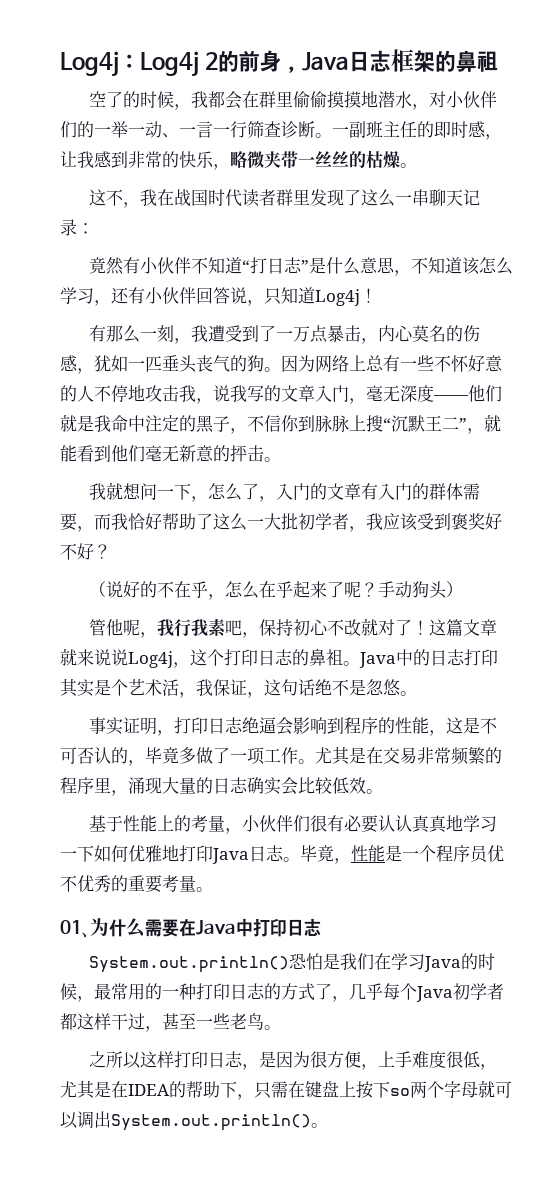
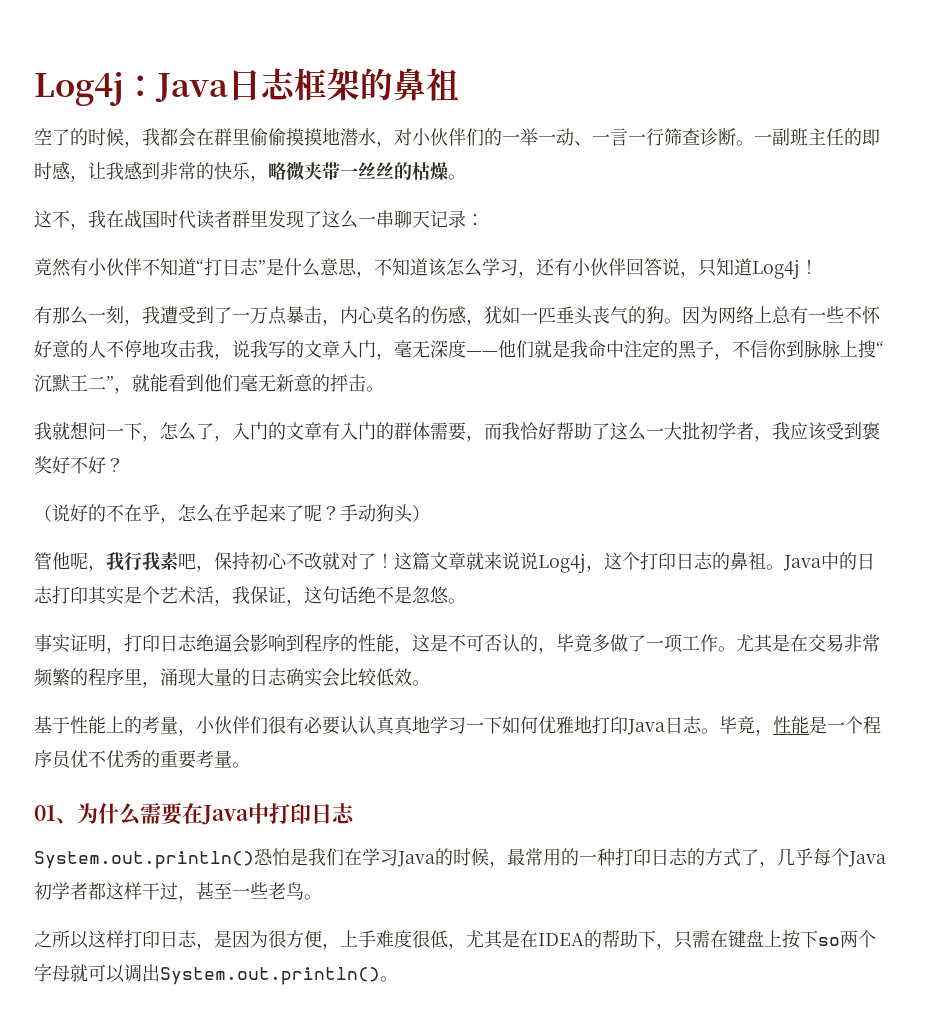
- Log4j：Log4j 2的前身，Java日志框架的鼻祖
+ Log4j：Java日志框架的鼻祖

